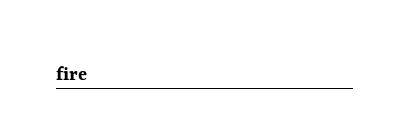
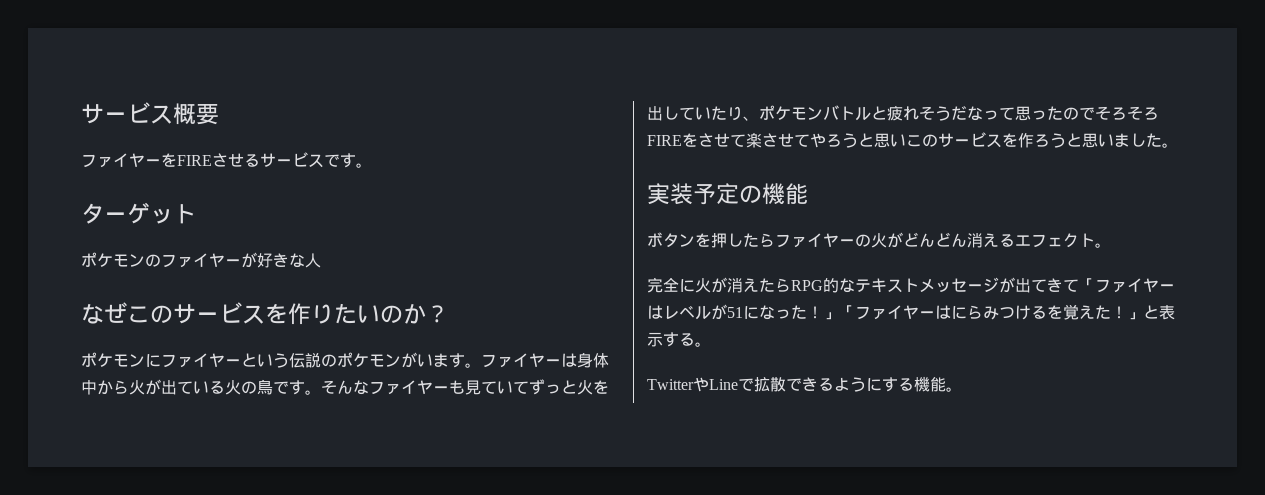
- fire
+ サービス概要
+ ファイヤーをFIREさせるサービスです。
+ ターゲット
+ ポケモンのファイヤーが好きな人
+ なぜこのサービスを作りたいのか？
+ ポケモンにファイヤーという伝説のポケモンがいます。ファイヤーは身体中から火が出ている火の鳥です。そんなファイヤーも見ていてずっと火を出していたり、ポケモンバトルと疲れそうだなって思ったのでそろそろFIREをさせて楽させてやろうと思いこのサービスを作ろうと思いました。
+ 実装予定の機能
+ ボタンを押したらファイヤーの火がどんどん消えるエフェクト。
+ 完全に火が消えたらRPG的なテキストメッセージが出てきて「ファイヤーはレベルが51になった！」「ファイヤーはにらみつけるを覚えた！」と表示する。
+ TwitterやLineで拡散できるようにする機能。

